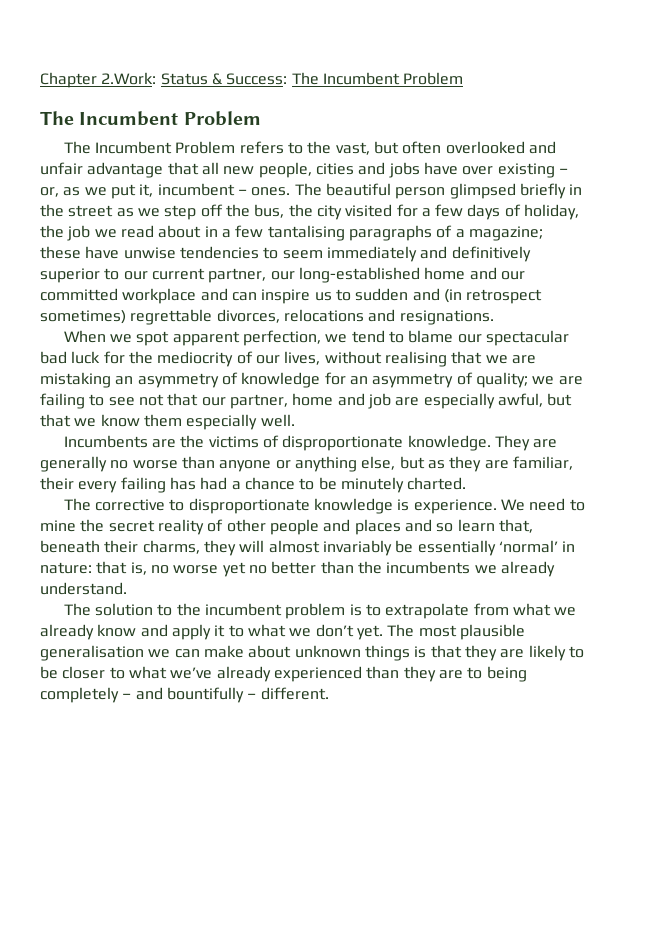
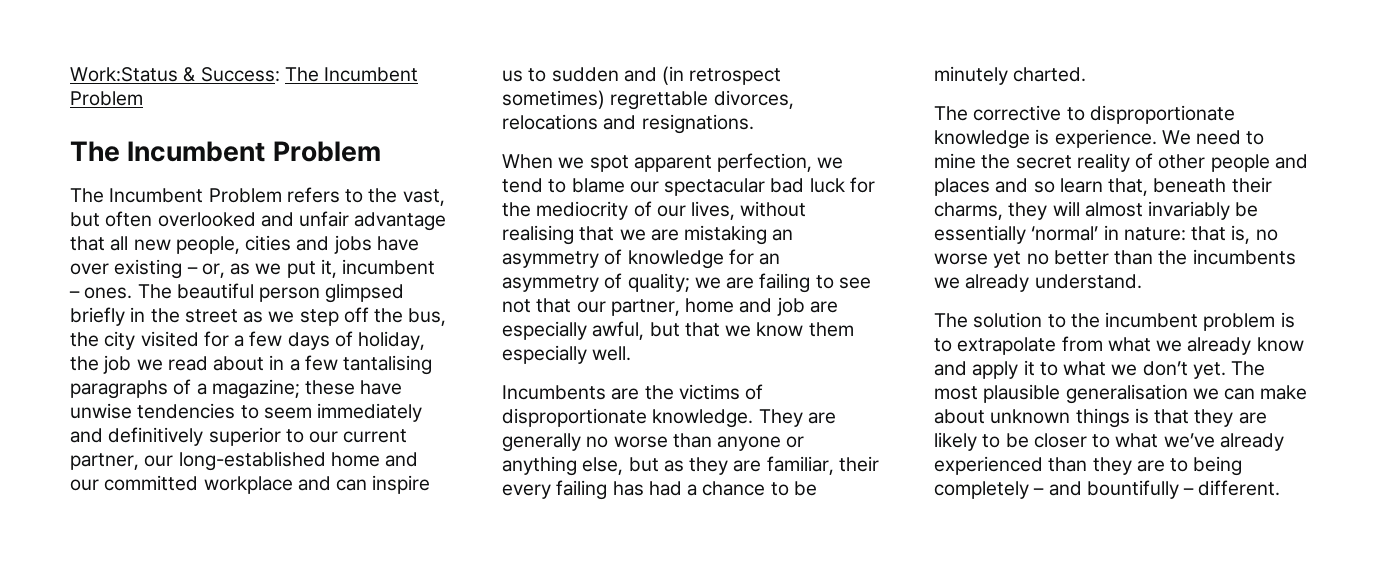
- Chapter 2.Work: Status & Success: The Incumbent Problem
+ Work:Status & Success: The Incumbent Problem

